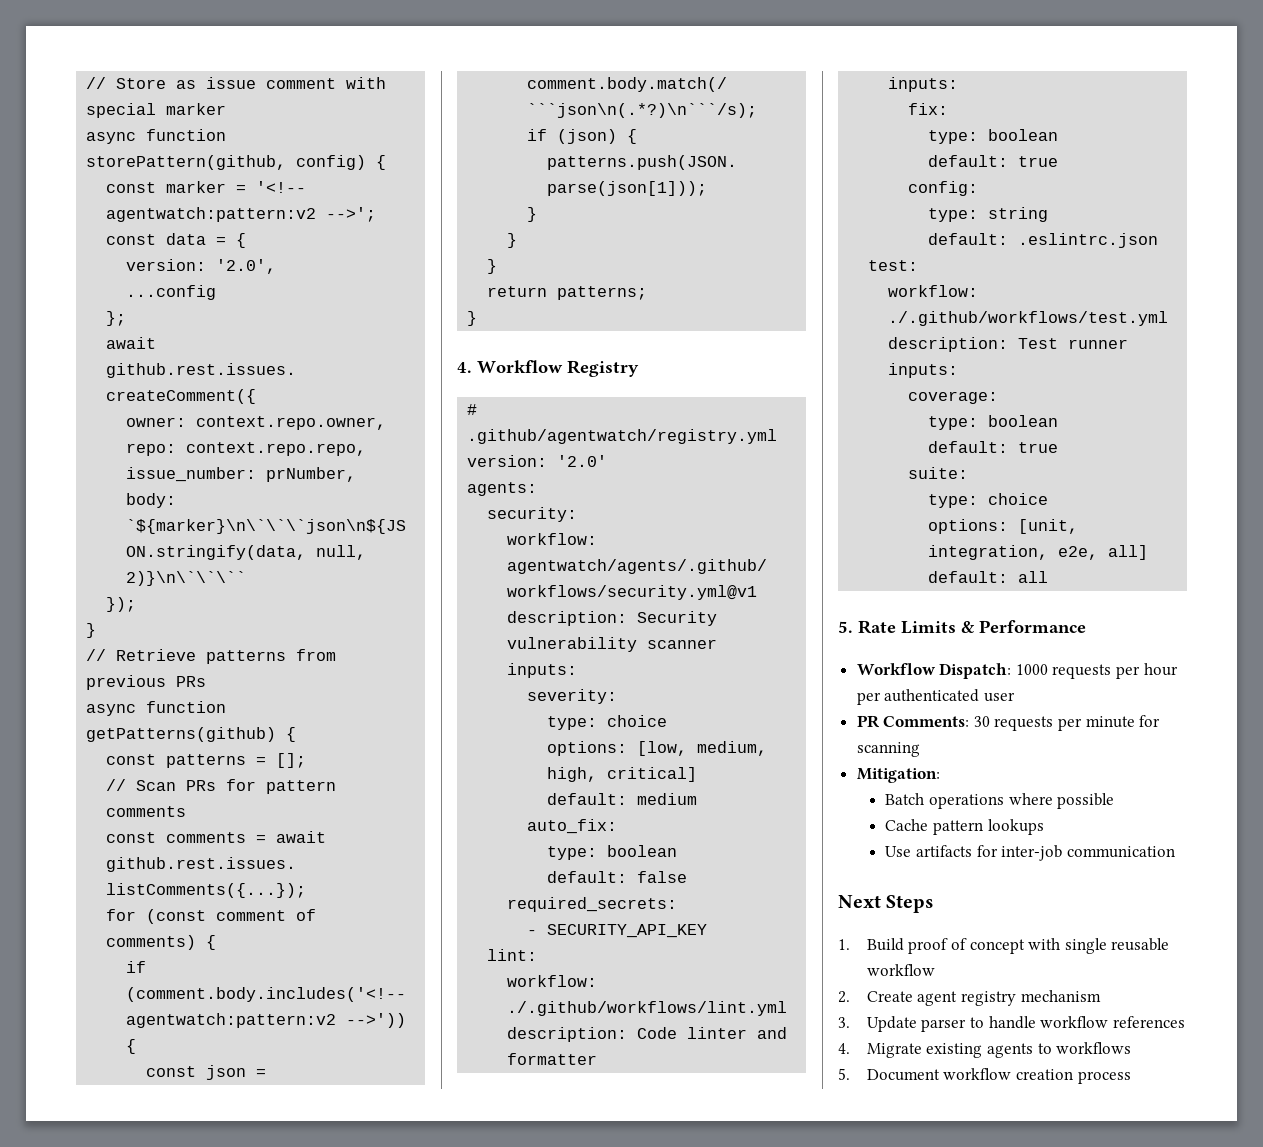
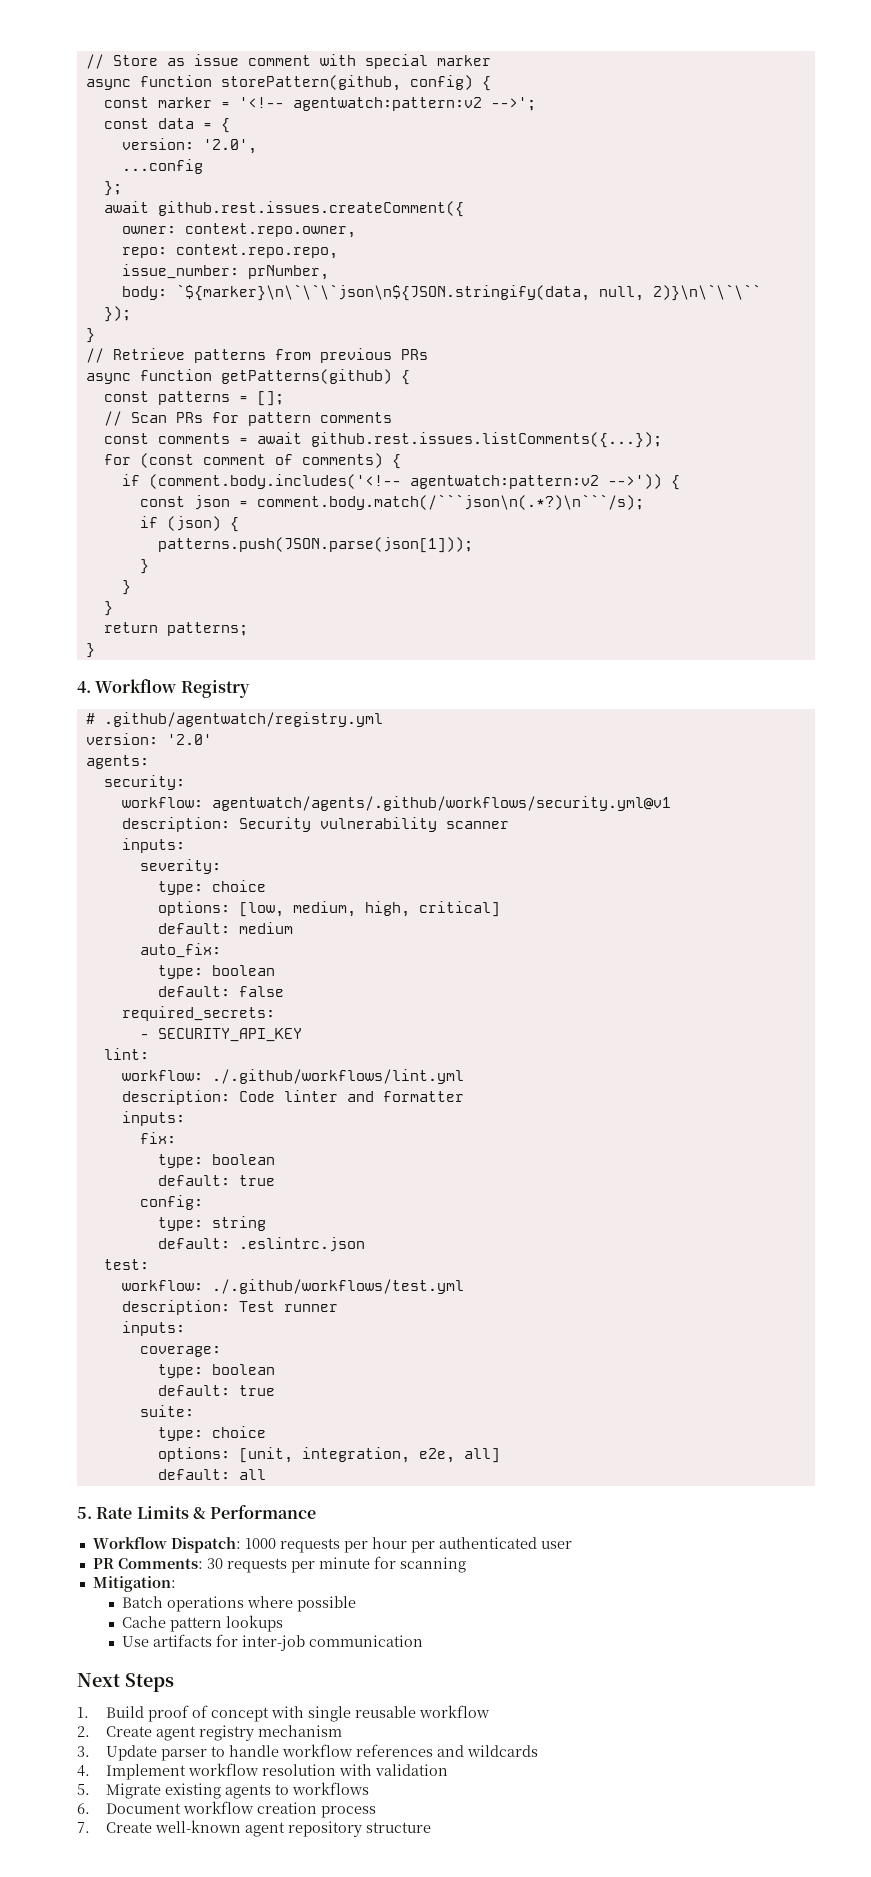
- 3. Update parser to handle workflow references
- 4. Migrate existing agents to workflows
+ 3. Update parser to handle workflow references and wildcards
+ 4. Implement workflow resolution with validation
+ 5. Migrate existing agents to workflows
- 5. Document workflow creation process
+ 6. Document workflow creation process
+ 7. Create well-known agent repository structure

